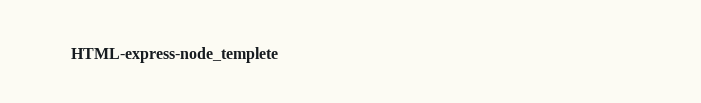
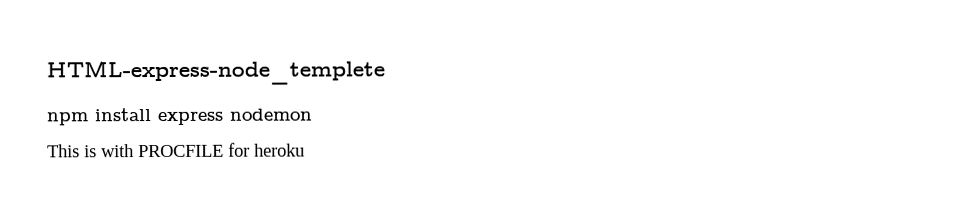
+ npm install express nodemon
+ This is with PROCFILE for heroku

